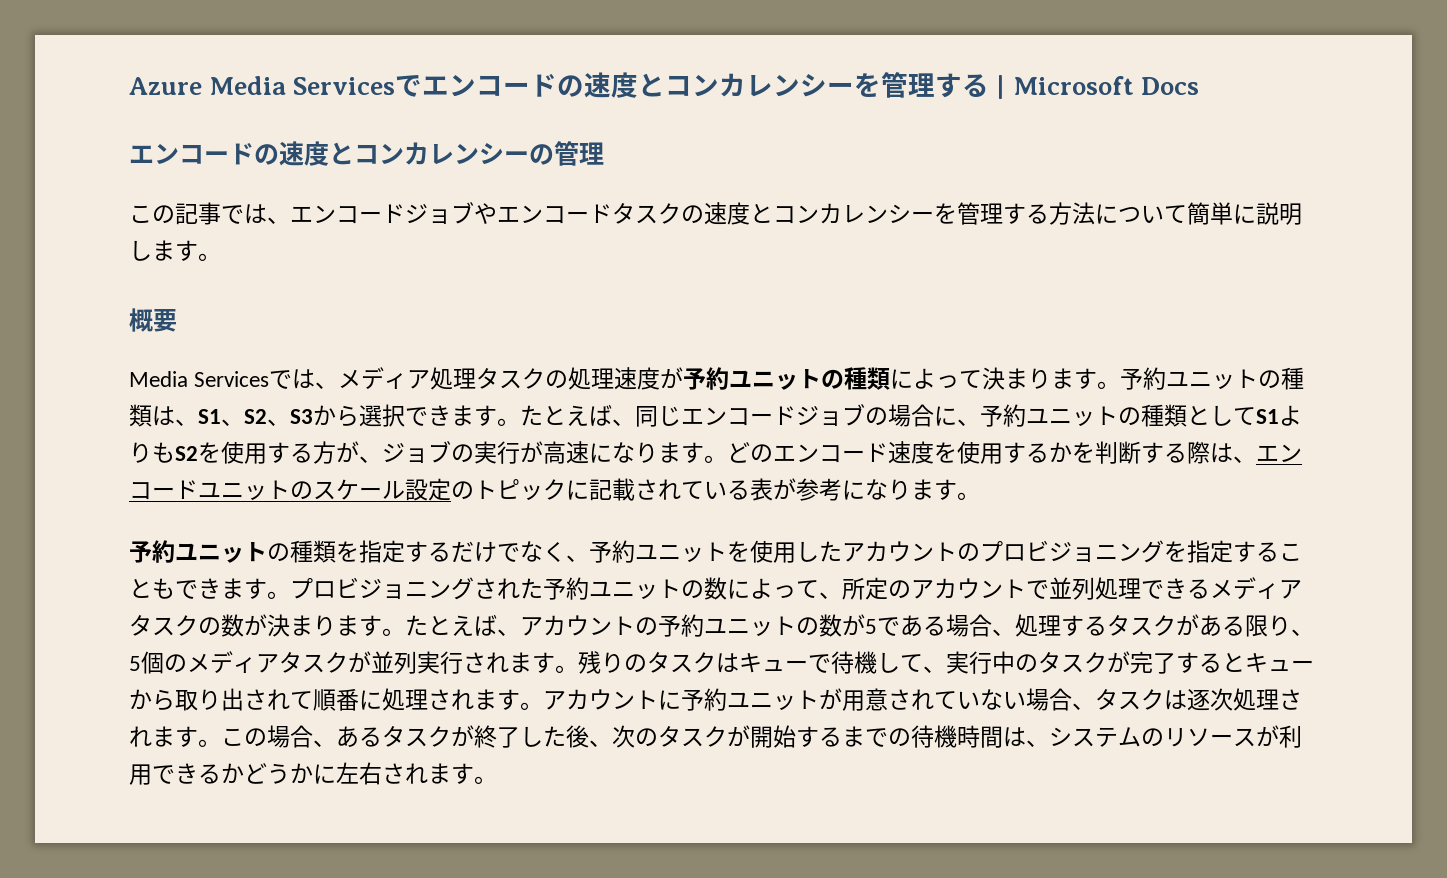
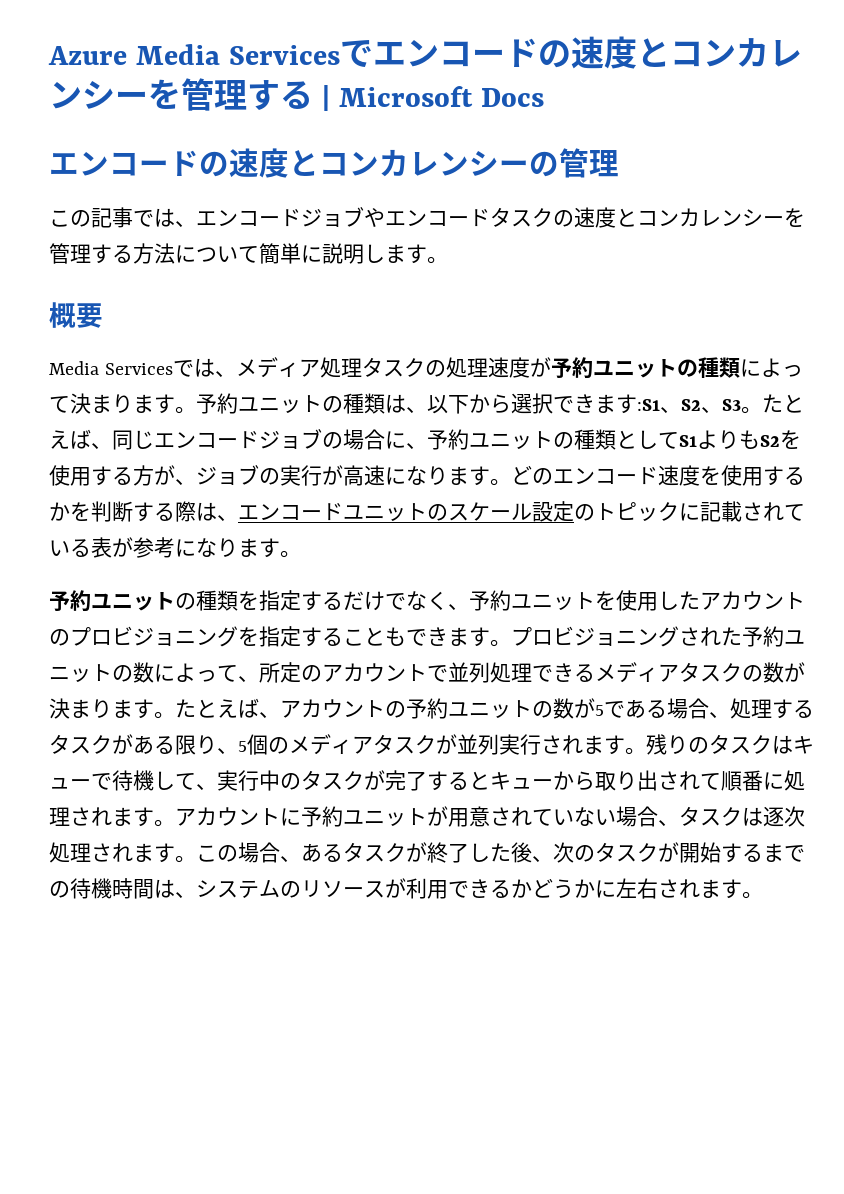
- 予約ユニットの種類は、S1、S2、S3から選択できます。
+ 予約ユニットの種類は、以下から選択できます:S1、S2、S3。

